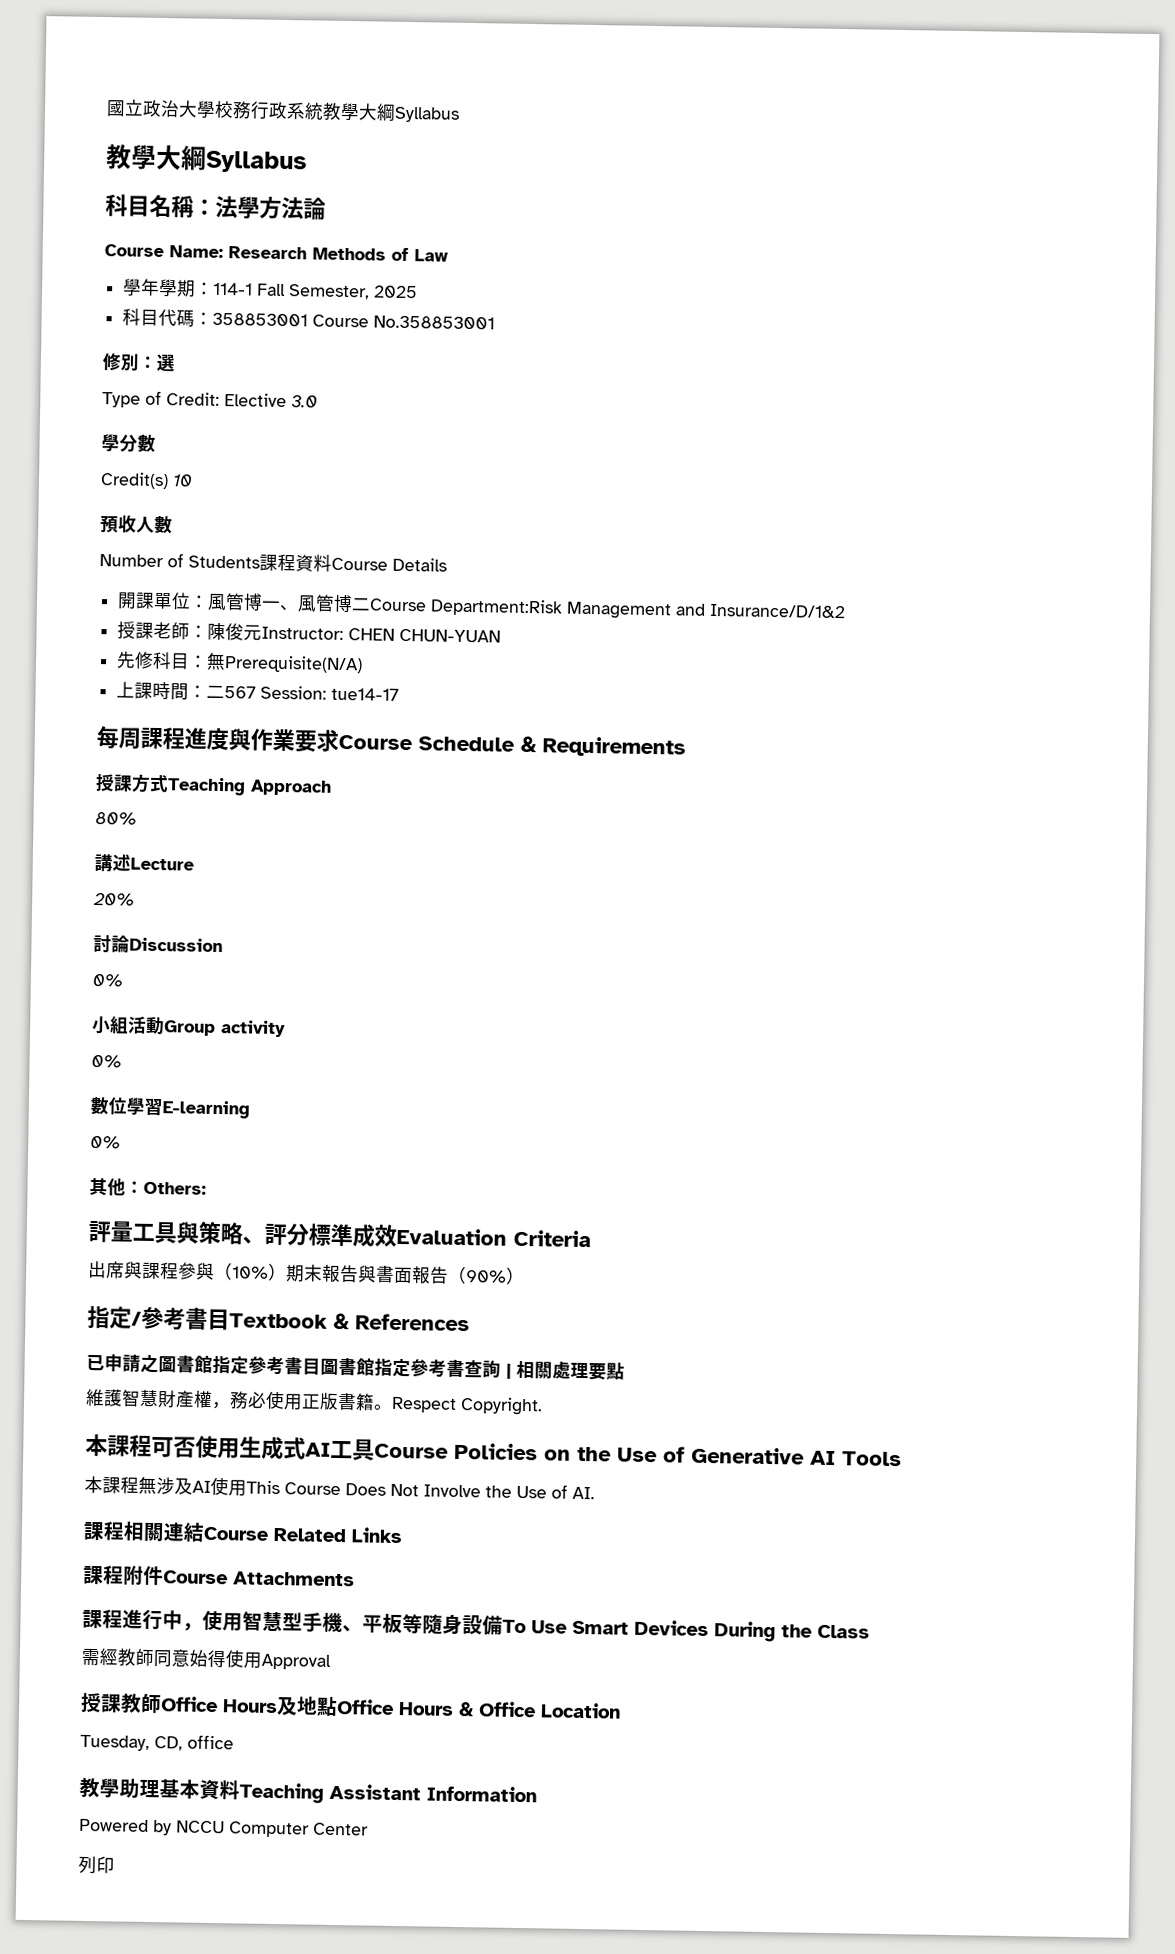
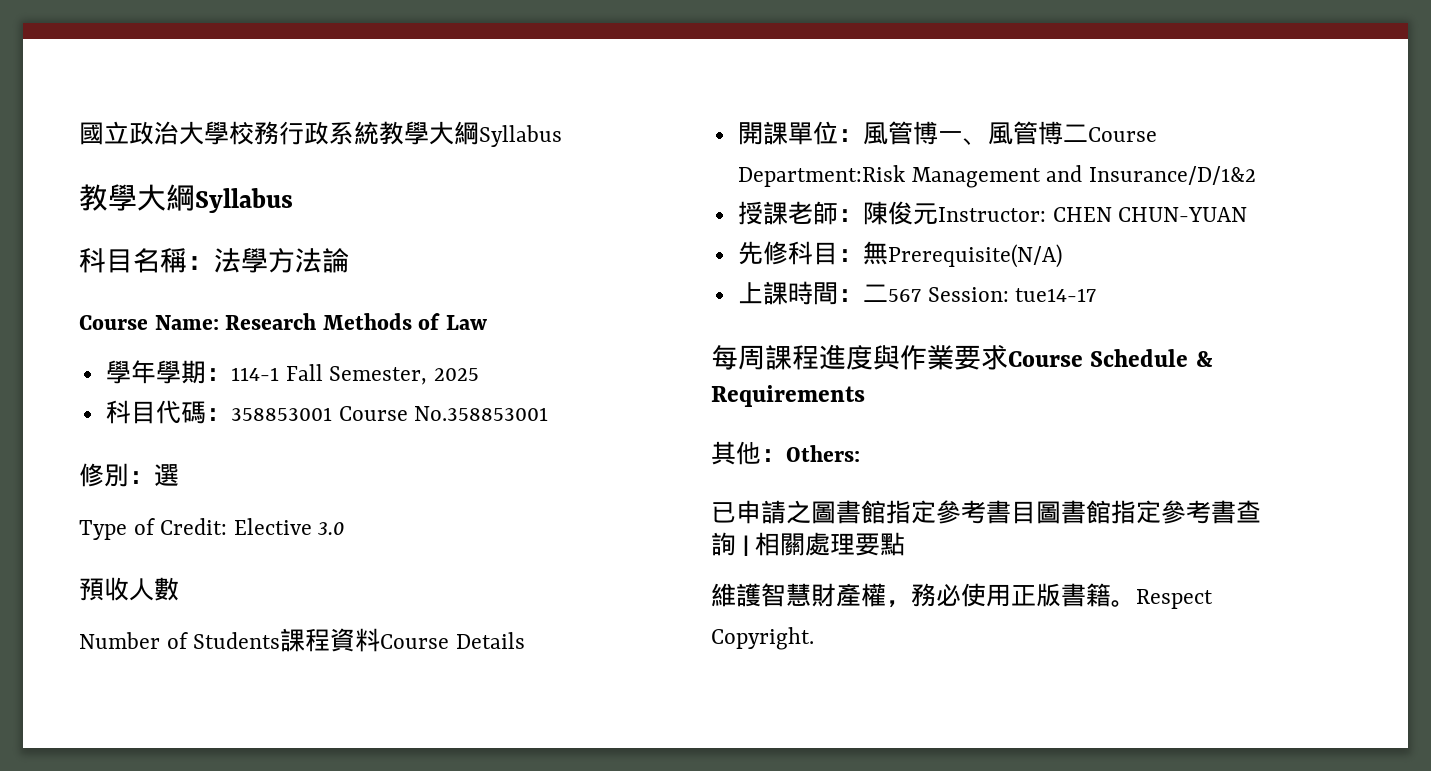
- 學分數
- Credit(s) 10
- 授課方式Teaching Approach
- 80%
- 講述Lecture
- 20%
- 討論Discussion
- 0%
- 小組活動Group activity
- 0%
- 數位學習E-learning
- 0%
  其他：Others:
- 評量工具與策略、評分標準成效Evaluation Criteria
- 出席與課程參與（10%）期末報告與書面報告（90%）
- 指定/參考書目Textbook & References
- 本課程可否使用生成式AI工具Course Policies on the Use of Generative AI Tools
- 本課程無涉及AI使用This Course Does Not Involve the Use of AI.
- 課程相關連結Course Related Links
- 課程附件Course Attachments
- 課程進行中，使用智慧型手機、平板等隨身設備To Use Smart Devices During the Class
- 需經教師同意始得使用Approval
- 授課教師Office Hours及地點Office Hours & Office Location
- Tuesday, CD, office
- 教學助理基本資料Teaching Assistant Information
- Powered by NCCU Computer Center
- 列印

